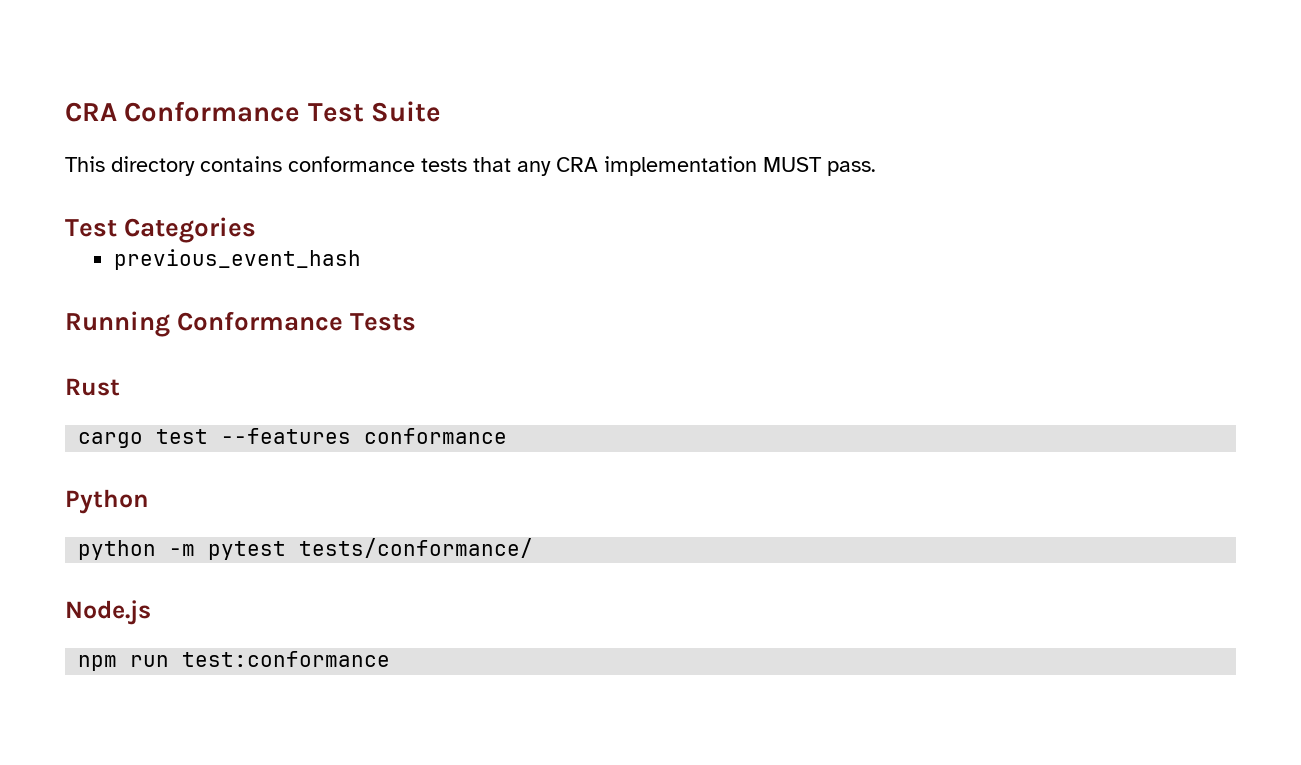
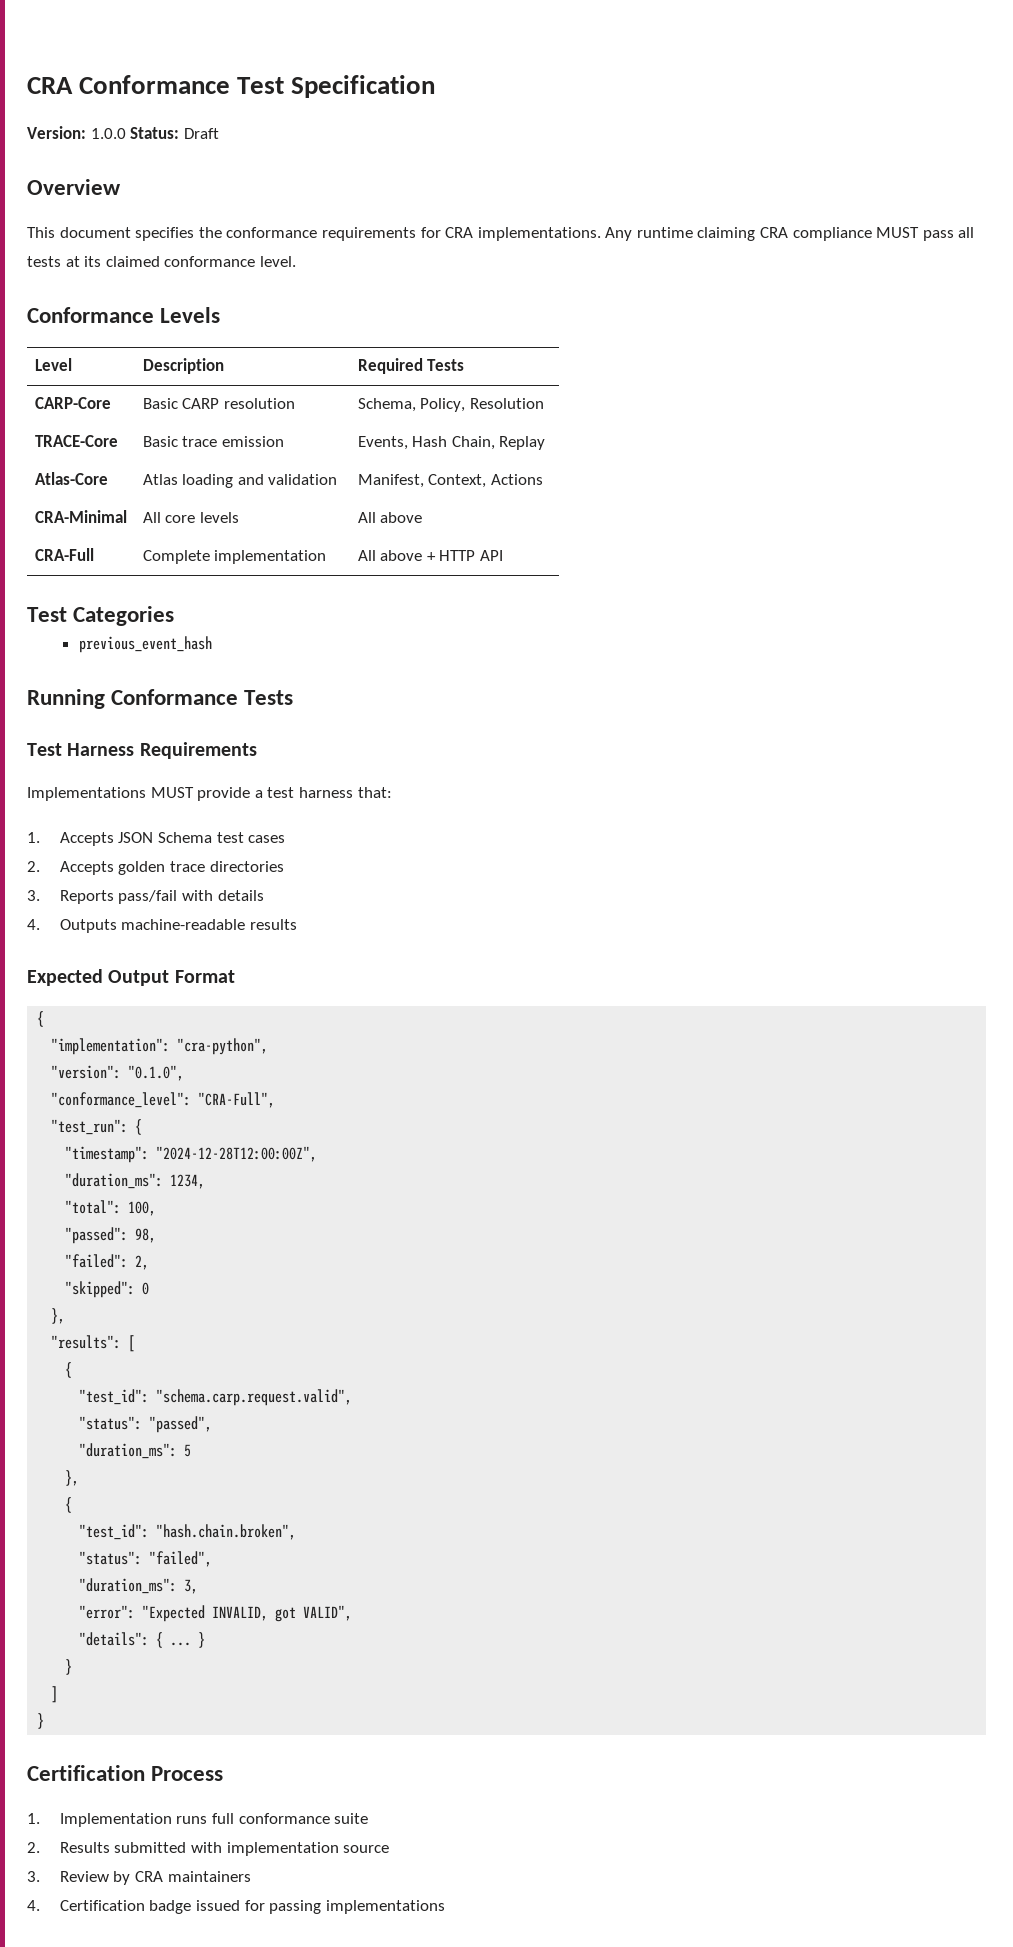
- CRA Conformance Test Suite
- This directory contains conformance tests that any CRA implementation MUST pass.
+ CRA Conformance Test Specification
+ Version: 1.0.0 Status: Draft
+ Overview
+ This document specifies the conformance requirements for CRA implementations. Any runtime claiming CRA compliance MUST pass all tests at its claimed conformance level.
+ Conformance Levels
+ Level | Description | Required Tests
+ CARP-Core | Basic CARP resolution | Schema, Policy, Resolution
+ TRACE-Core | Basic trace emission | Events, Hash Chain, Replay
+ Atlas-Core | Atlas loading and validation | Manifest, Context, Actions
+ CRA-Minimal | All core levels | All above
+ CRA-Full | Complete implementation | All above + HTTP API
- Rust
- cargo test --features conformance
- Python
- python -m pytest tests/conformance/
- Node.js
- npm run test:conformance
+ Test Harness Requirements
+ Implementations MUST provide a test harness that:
+ 1. Accepts JSON Schema test cases
+ 2. Accepts golden trace directories
+ 3. Reports pass/fail with details
+ 4. Outputs machine-readable results
+ Expected Output Format
+ {
+ "implementation": "cra-python",
+ "version": "0.1.0",
+ "conformance_level": "CRA-Full",
+ "test_run": {
+ "timestamp": "2024-12-28T12:00:00Z",
+ "duration_ms": 1234,
+ "total": 100,
+ "passed": 98,
+ "failed": 2,
+ "skipped": 0
+ },
+ "results": [
+ {
+ "test_id": "schema.carp.request.valid",
+ "status": "passed",
+ "duration_ms": 5
+ },
+ {
+ "test_id": "hash.chain.broken",
+ "status": "failed",
+ "duration_ms": 3,
+ "error": "Expected INVALID, got VALID",
+ "details": { ... }
+ }
+ ]
+ }
+ Certification Process
+ 1. Implementation runs full conformance suite
+ 2. Results submitted with implementation source
+ 3. Review by CRA maintainers
+ 4. Certification badge issued for passing implementations

